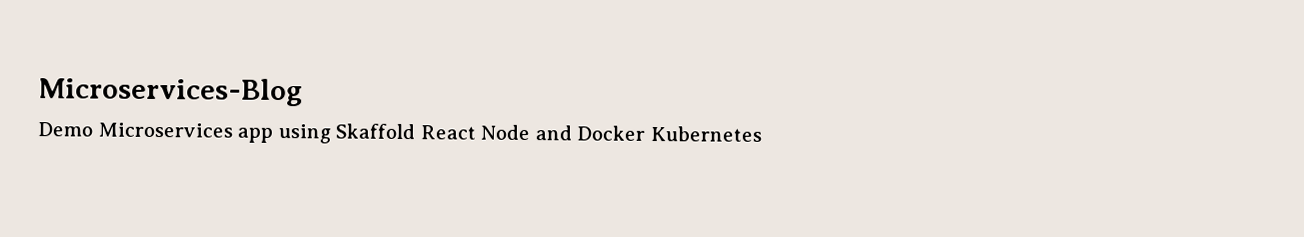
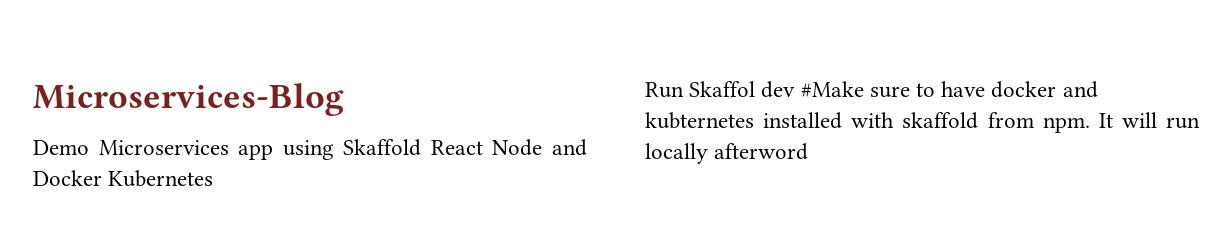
+ Run Skaffol dev #Make sure to have docker and kubternetes installed with skaffold from npm. It will run locally afterword

